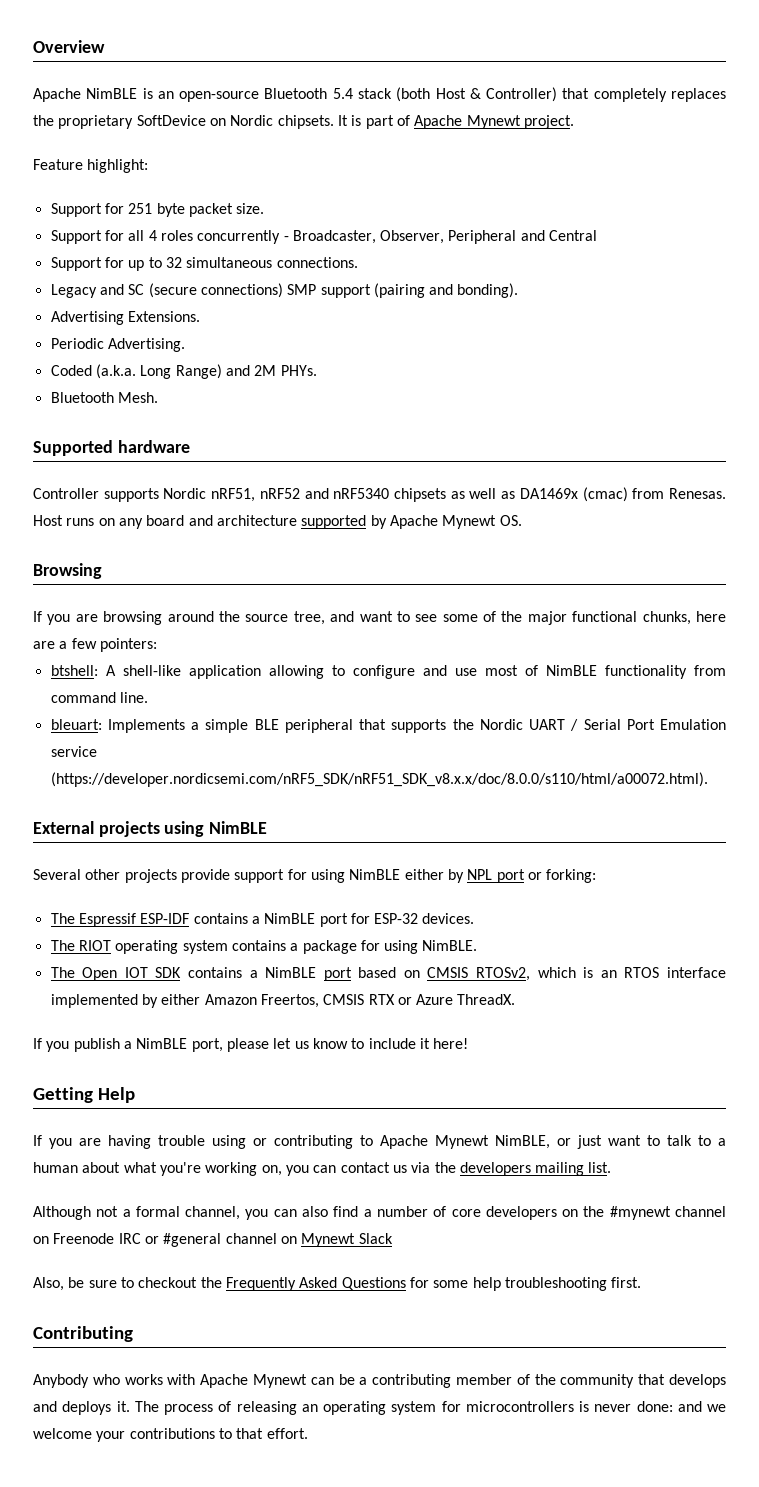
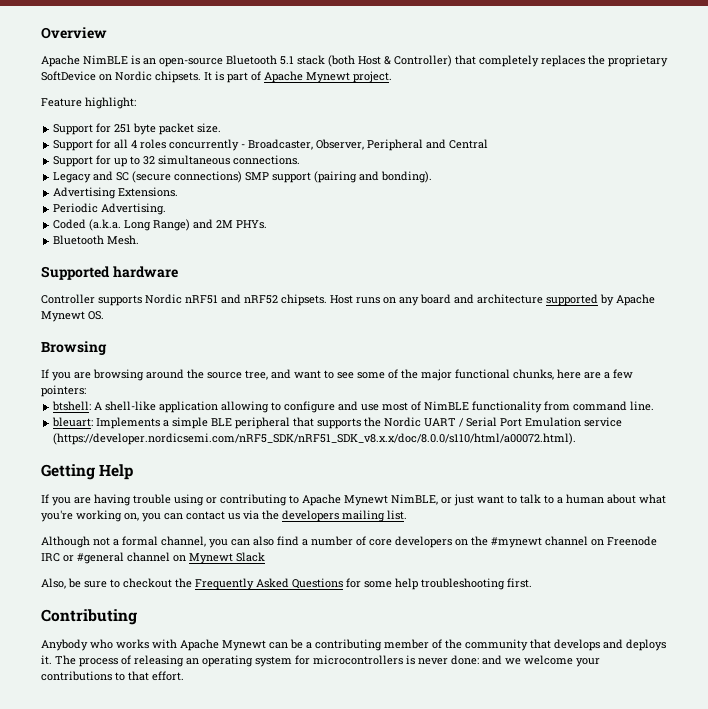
- Apache NimBLE is an open-source Bluetooth 5.4 stack (both Host & Controller) that completely replaces the proprietary SoftDevice on Nordic chipsets.
+ Apache NimBLE is an open-source Bluetooth 5.1 stack (both Host & Controller) that completely replaces the proprietary SoftDevice on Nordic chipsets.
- Controller supports Nordic nRF51, nRF52 and nRF5340 chipsets as well as DA1469x (cmac) from Renesas.
+ Controller supports Nordic nRF51 and nRF52 chipsets.
- External projects using NimBLE
- Several other projects provide support for using NimBLE either by NPL port or forking:
- The Espressif ESP-IDF contains a NimBLE port for ESP-32 devices.
- The RIOT operating system contains a package for using NimBLE.
- The Open IOT SDK contains a NimBLE port based on CMSIS RTOSv2, which is an RTOS interface implemented by either Amazon Freertos, CMSIS RTX or Azure ThreadX.
- If you publish a NimBLE port, please let us know to include it here!

